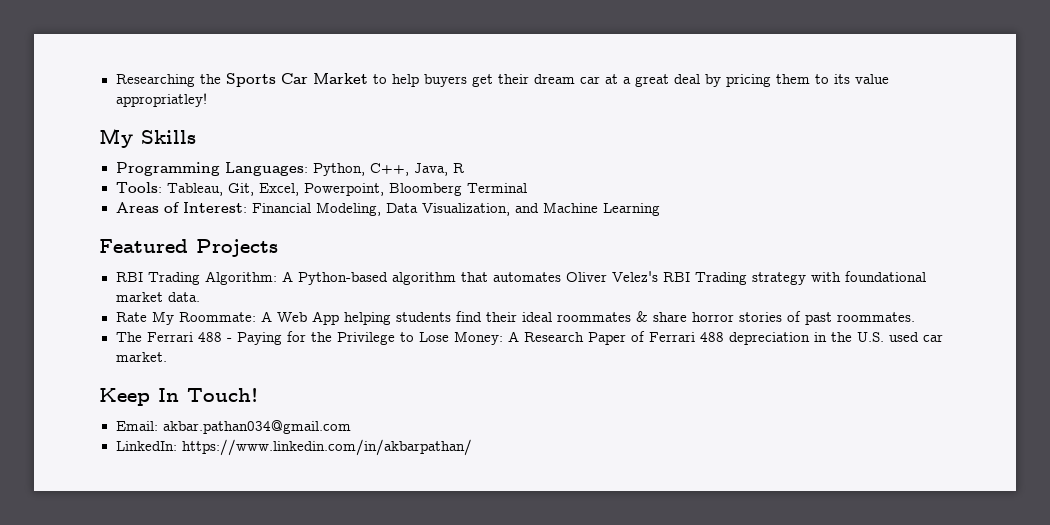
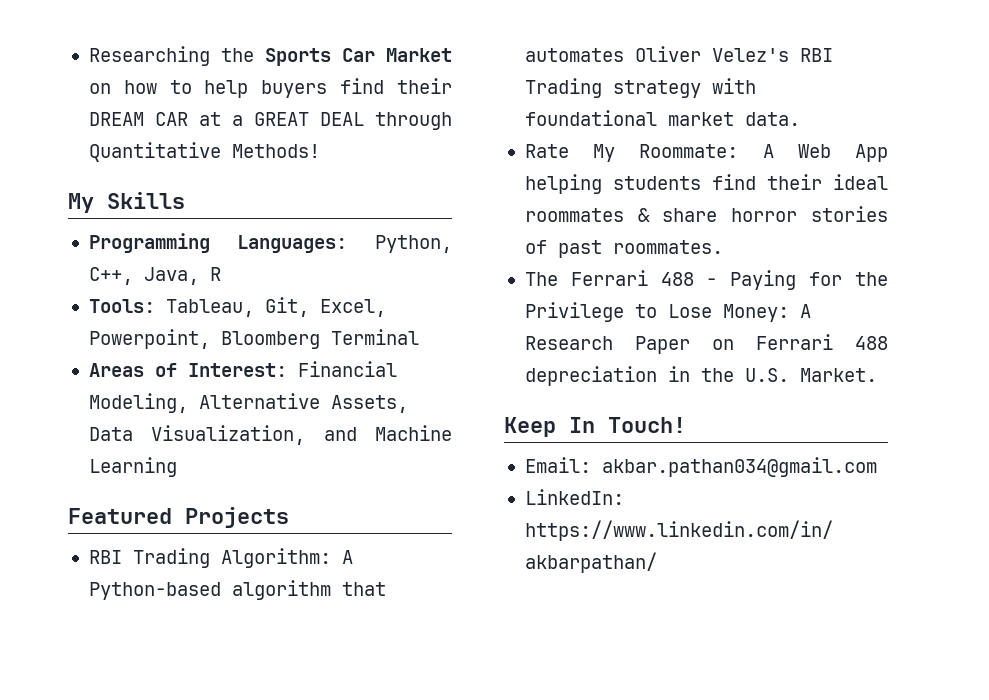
- Researching the Sports Car Market to help buyers get their dream car at a great deal by pricing them to its value appropriatley!
+ Researching the Sports Car Market on how to help buyers find their DREAM CAR at a GREAT DEAL through Quantitative Methods!
- Areas of Interest: Financial Modeling, Data Visualization, and Machine Learning
+ Areas of Interest: Financial Modeling, Alternative Assets, Data Visualization, and Machine Learning
- The Ferrari 488 - Paying for the Privilege to Lose Money: A Research Paper of Ferrari 488 depreciation in the U.S. used car market.
+ The Ferrari 488 - Paying for the Privilege to Lose Money: A Research Paper on Ferrari 488 depreciation in the U.S. Market.

